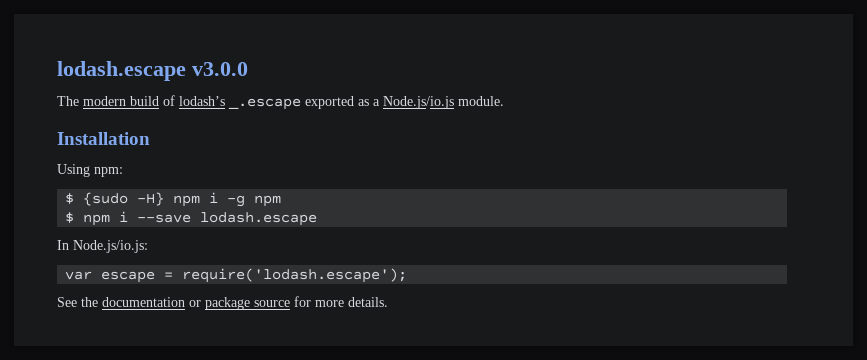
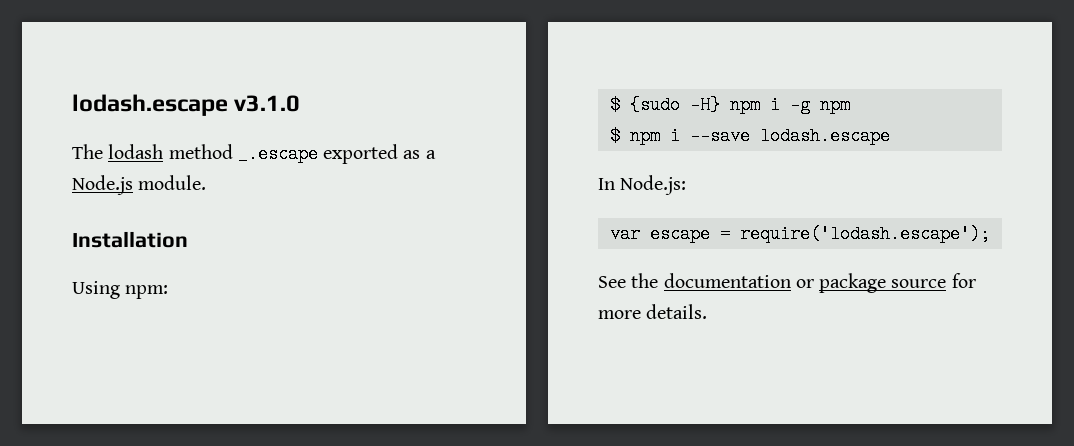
- lodash.escape v3.0.0
+ lodash.escape v3.1.0
- The modern build of lodash’s _.escape exported as a Node.js/io.js module.
+ The lodash method _.escape exported as a Node.js module.
- In Node.js/io.js:
+ In Node.js:

